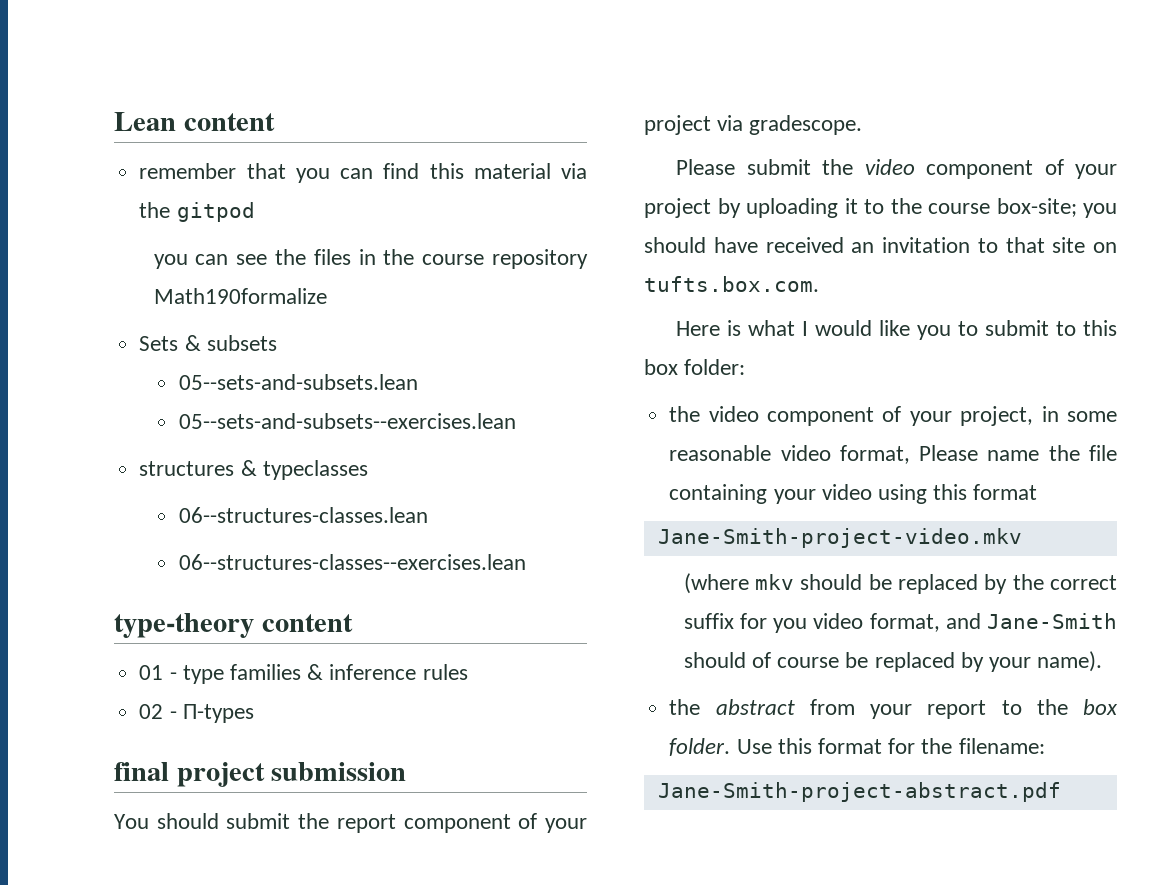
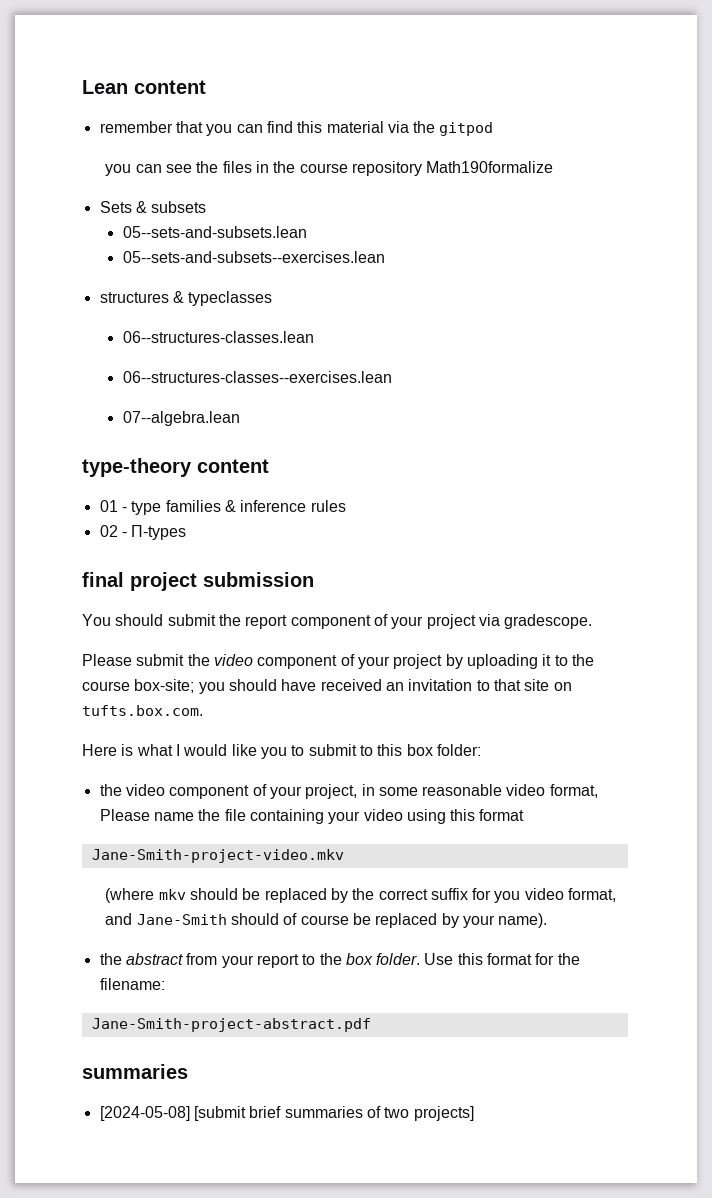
+ 07--algebra.lean
  Jane-Smith-project-abstract.pdf
+ summaries
+ [2024-05-08] [submit brief summaries of two projects]

